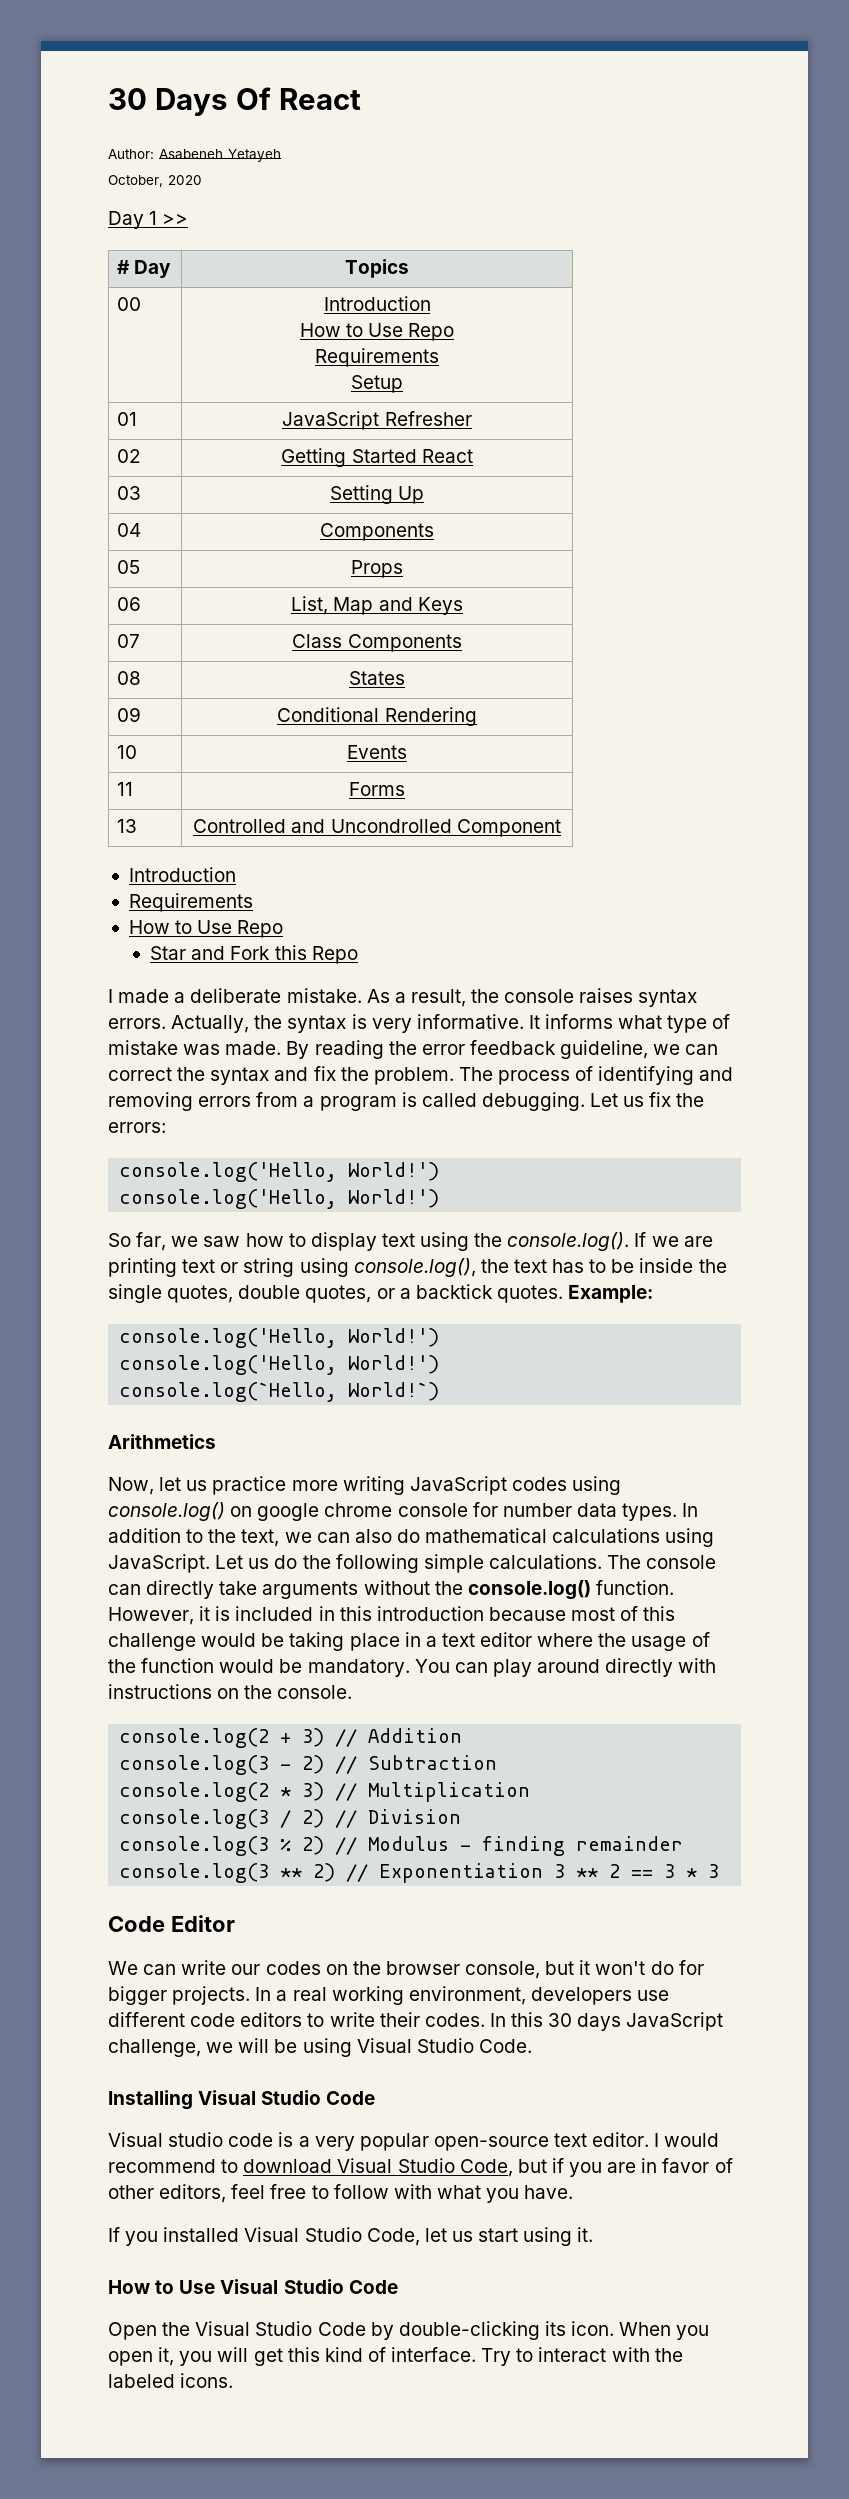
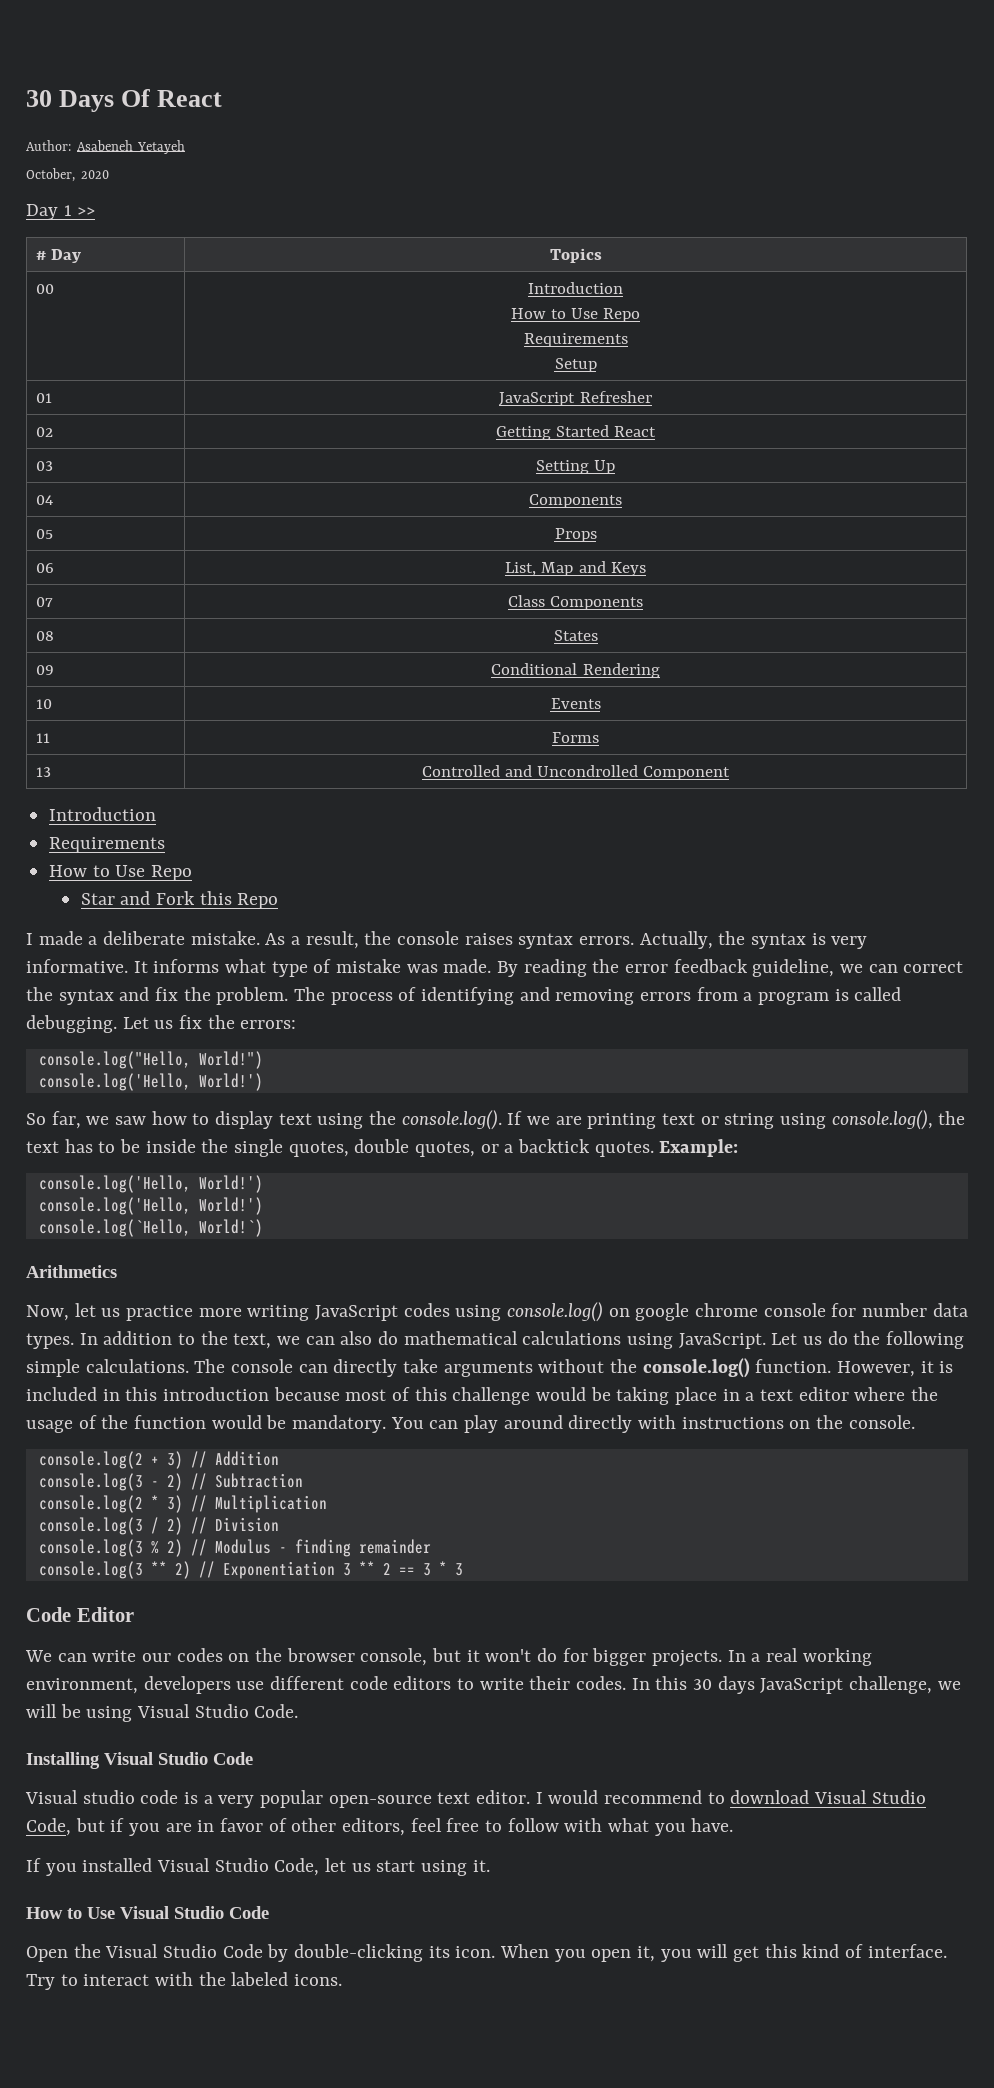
  Let us fix the errors:
- console.log('Hello, World!')
+ console.log("Hello, World!")

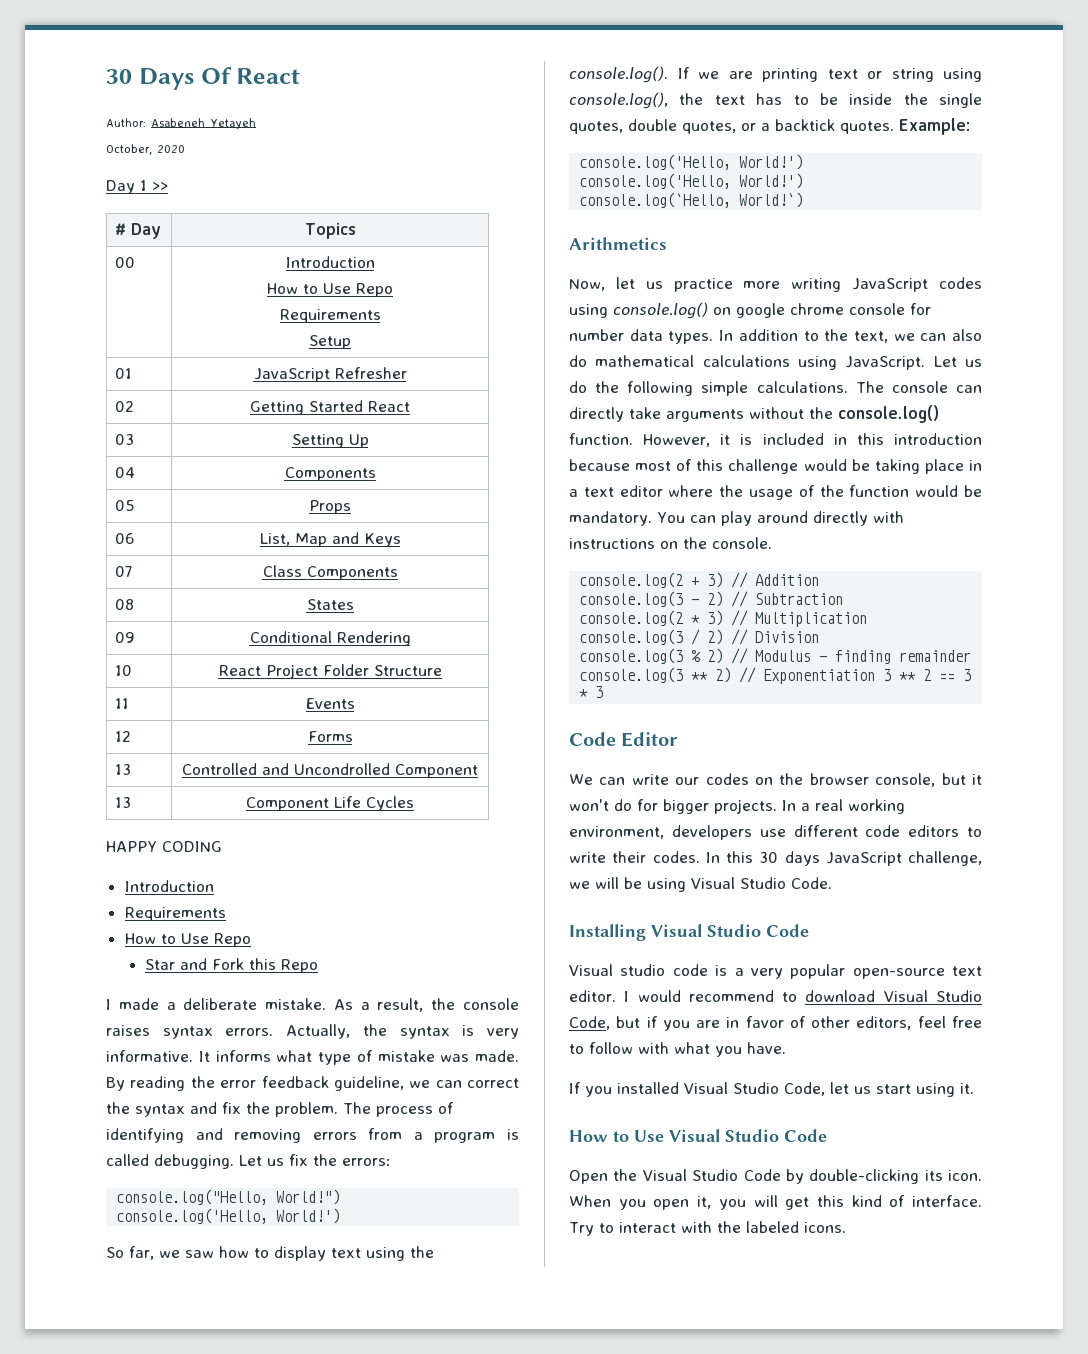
- 10 | Events
+ 10 | React Project Folder Structure
+ 11 | Events
- 11 | Forms
+ 12 | Forms
+ 13 | Component Life Cycles
+ HAPPY CODING

